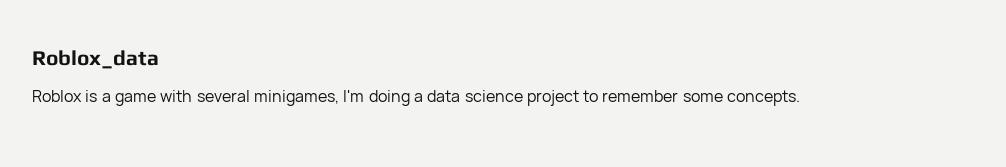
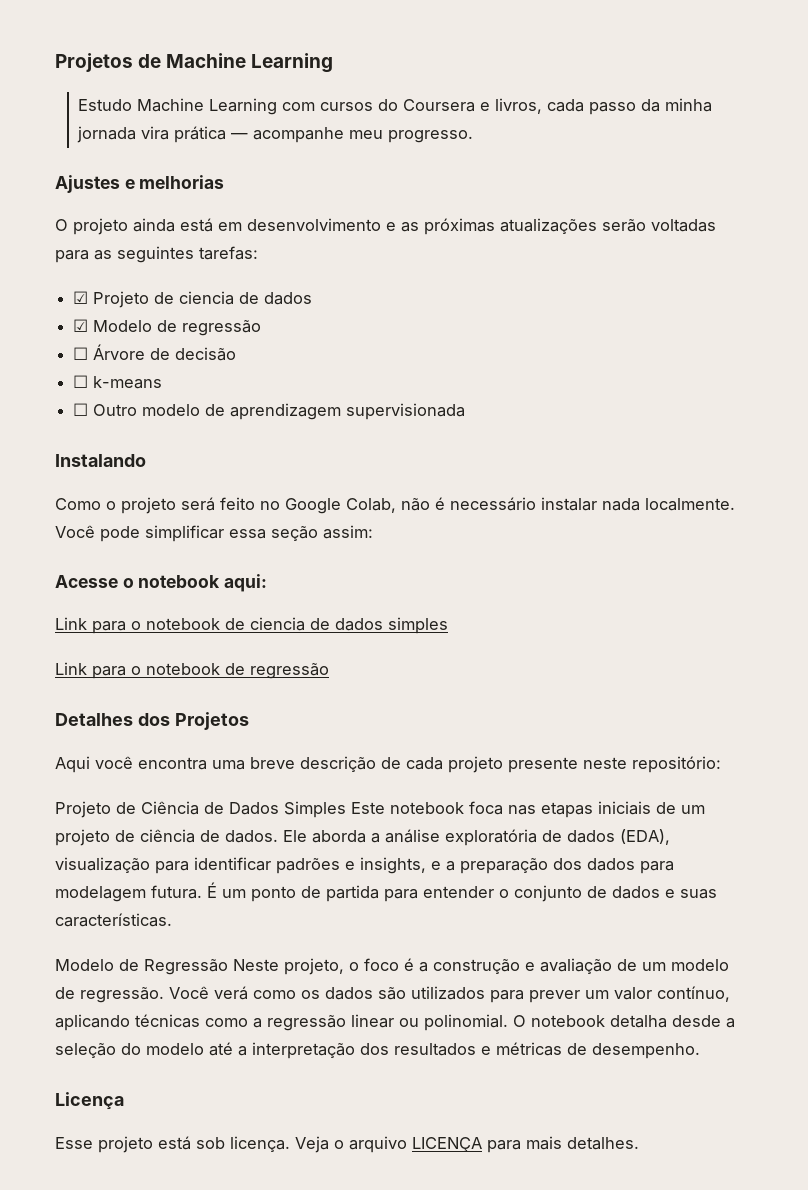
- Roblox_data
- Roblox is a game with several minigames, I'm doing a data science project to remember some concepts.
+ Projetos de Machine Learning
+ Estudo Machine Learning com cursos do Coursera e livros, cada passo da minha jornada vira prática — acompanhe meu progresso.
+ Ajustes e melhorias
+ O projeto ainda está em desenvolvimento e as próximas atualizações serão voltadas para as seguintes tarefas:
+ ☑ Projeto de ciencia de dados
+ ☑ Modelo de regressão
+ ☐ Árvore de decisão
+ ☐ k-means
+ ☐ Outro modelo de aprendizagem supervisionada
+ Instalando
+ Como o projeto será feito no Google Colab, não é necessário instalar nada localmente. Você pode simplificar essa seção assim:
+ Acesse o notebook aqui:
+ Link para o notebook de ciencia de dados simples
+ Link para o notebook de regressão
+ Detalhes dos Projetos
+ Aqui você encontra uma breve descrição de cada projeto presente neste repositório:
+ Projeto de Ciência de Dados Simples Este notebook foca nas etapas iniciais de um projeto de ciência de dados. Ele aborda a análise exploratória de dados (EDA), visualização para identificar padrões e insights, e a preparação dos dados para modelagem futura. É um ponto de partida para entender o conjunto de dados e suas características.
+ Modelo de Regressão Neste projeto, o foco é a construção e avaliação de um modelo de regressão. Você verá como os dados são utilizados para prever um valor contínuo, aplicando técnicas como a regressão linear ou polinomial. O notebook detalha desde a seleção do modelo até a interpretação dos resultados e métricas de desempenho.
+ Licença
+ Esse projeto está sob licença. Veja o arquivo LICENÇA para mais detalhes.

